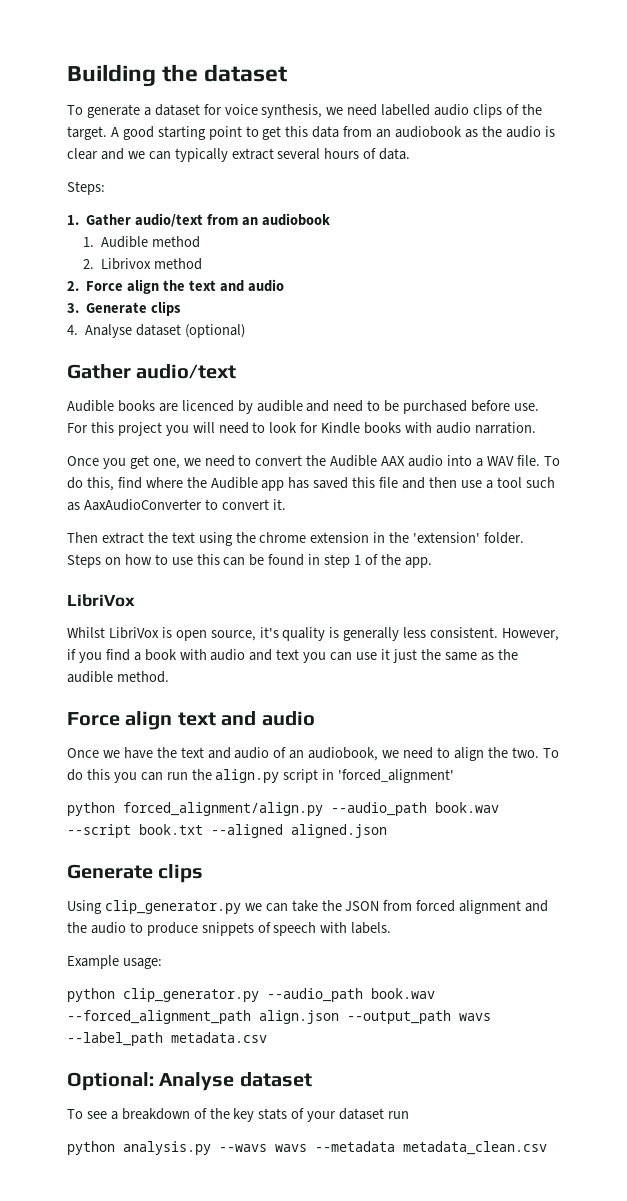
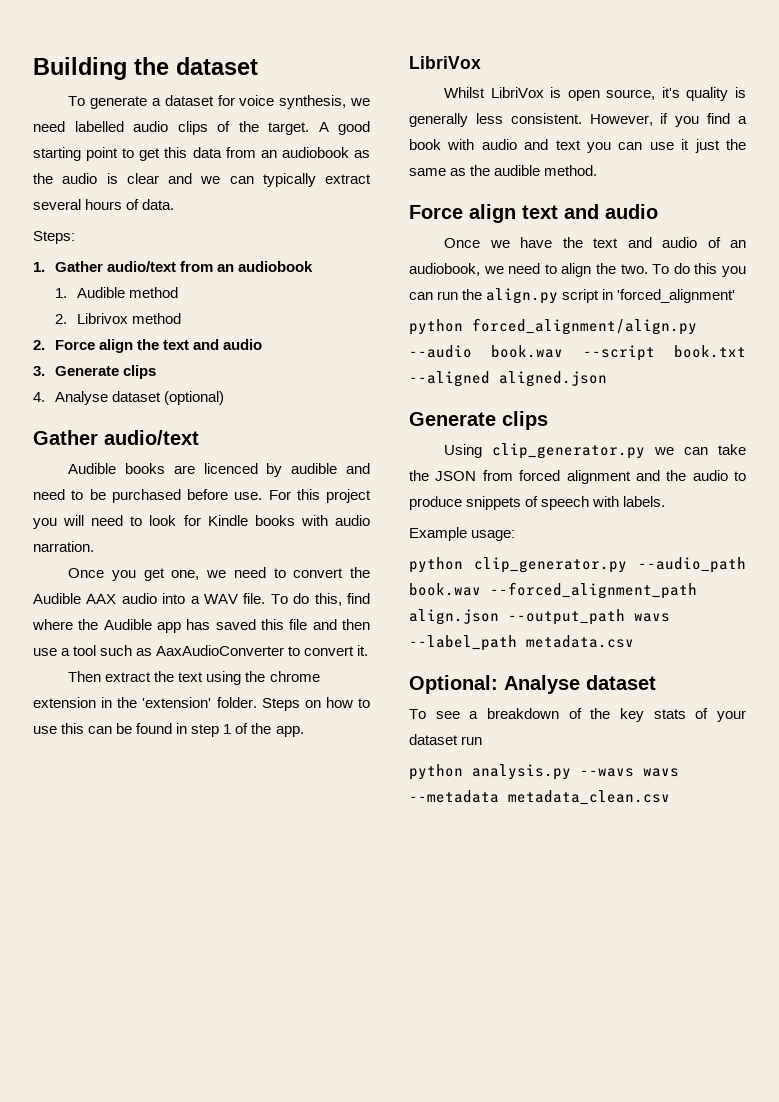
- python forced_alignment/align.py --audio_path book.wav --script book.txt --aligned aligned.json
+ python forced_alignment/align.py --audio book.wav --script book.txt --aligned aligned.json

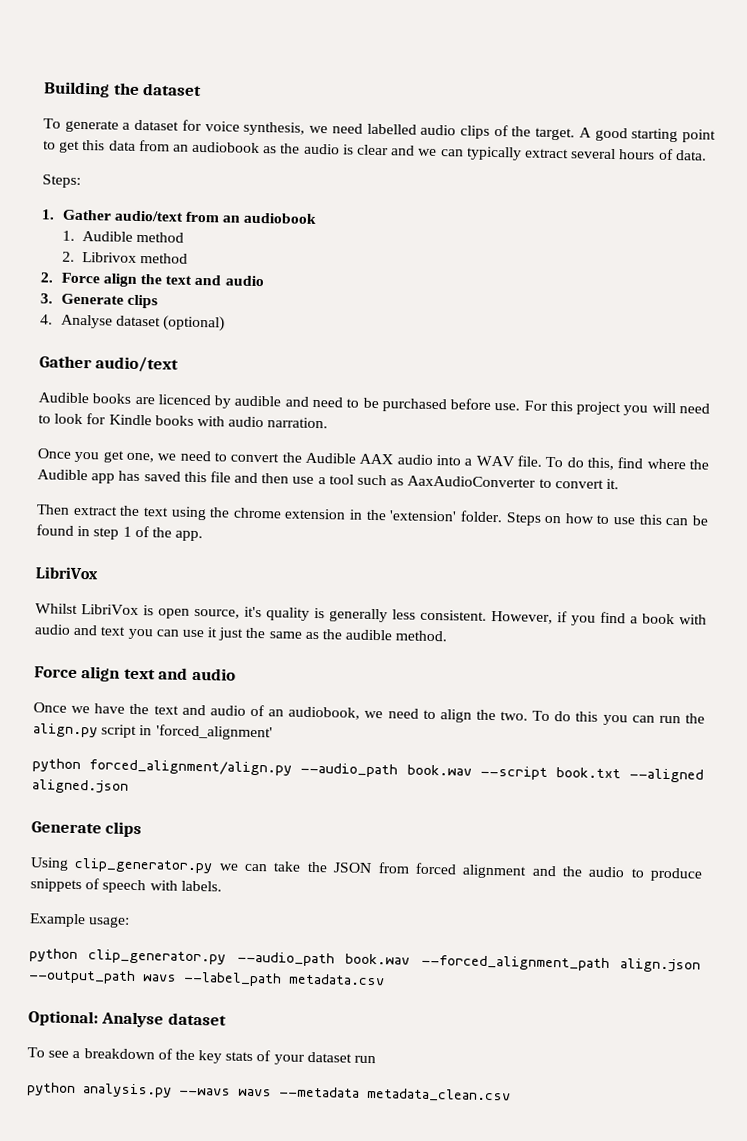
- python forced_alignment/align.py --audio book.wav --script book.txt --aligned aligned.json
+ python forced_alignment/align.py --audio_path book.wav --script book.txt --aligned aligned.json

